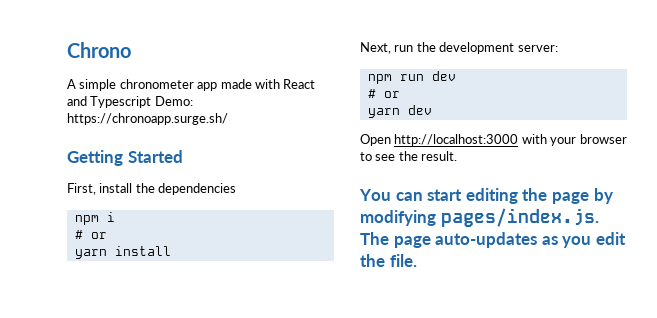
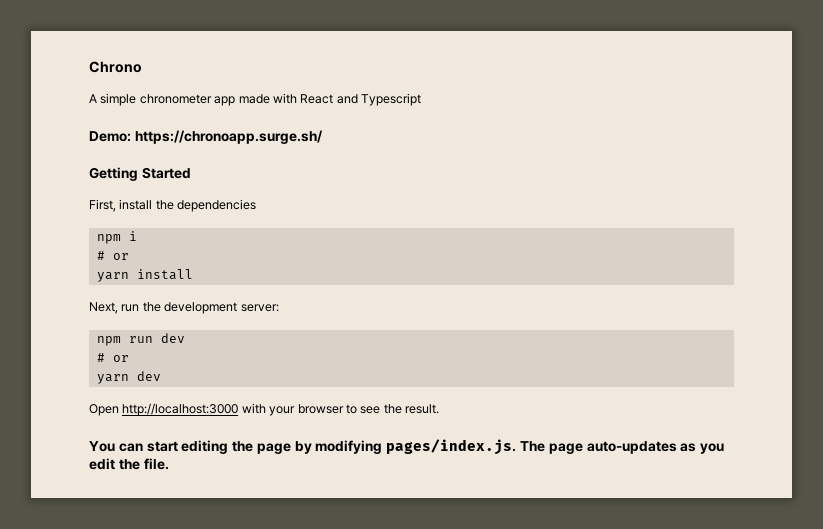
- A simple chronometer app made with React and Typescript Demo: https://chronoapp.surge.sh/
+ A simple chronometer app made with React and Typescript
+ Demo: https://chronoapp.surge.sh/

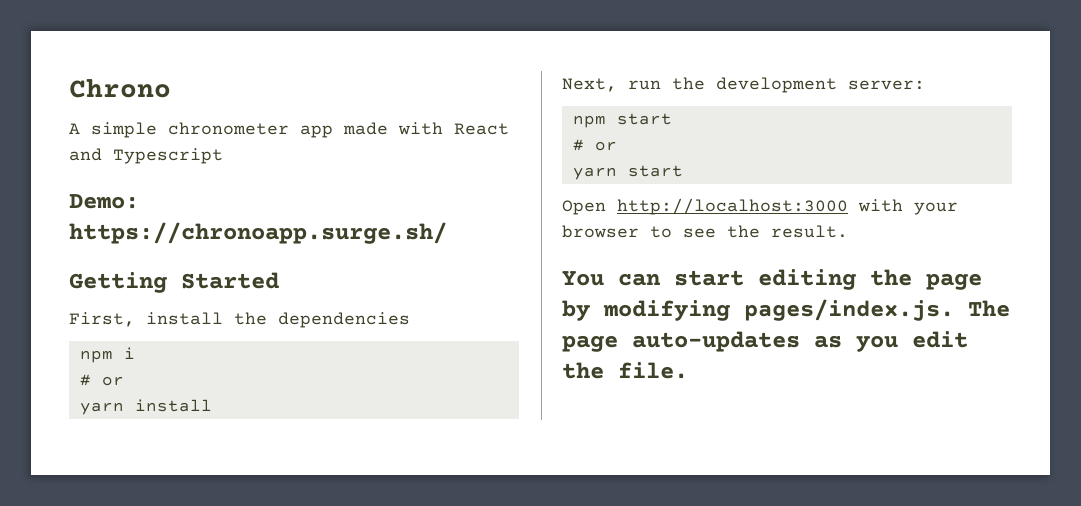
- npm run dev
+ npm start
  # or
- yarn dev
+ yarn start

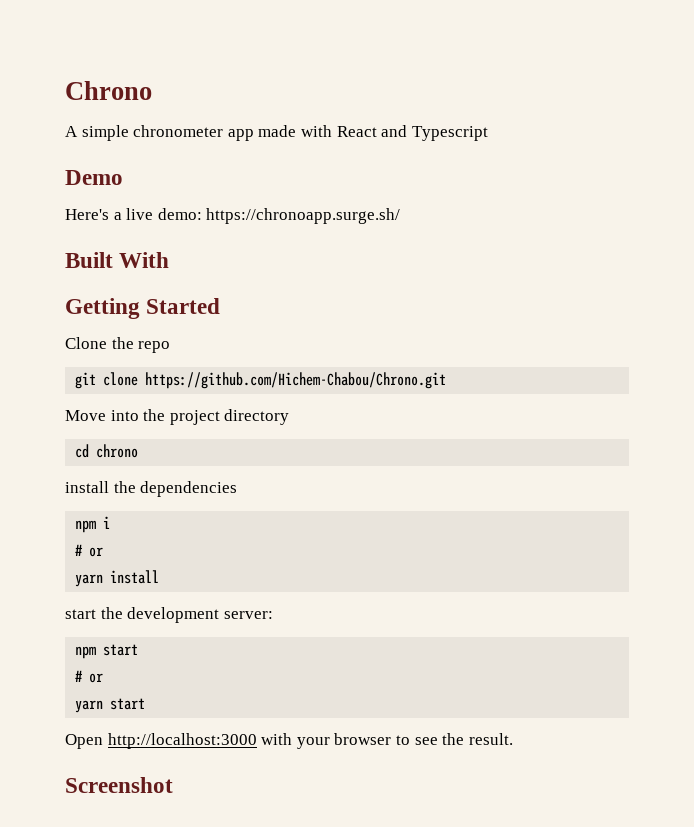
- Demo: https://chronoapp.surge.sh/
+ Demo
+ Here's a live demo: https://chronoapp.surge.sh/
+ Built With
- First, install the dependencies
+ Clone the repo
+ git clone https://github.com/Hichem-Chabou/Chrono.git
+ Move into the project directory
+ cd chrono
+ install the dependencies
- Next, run the development server:
+ start the development server:
- You can start editing the page by modifying pages/index.js. The page auto-updates as you edit the file.
+ Screenshot

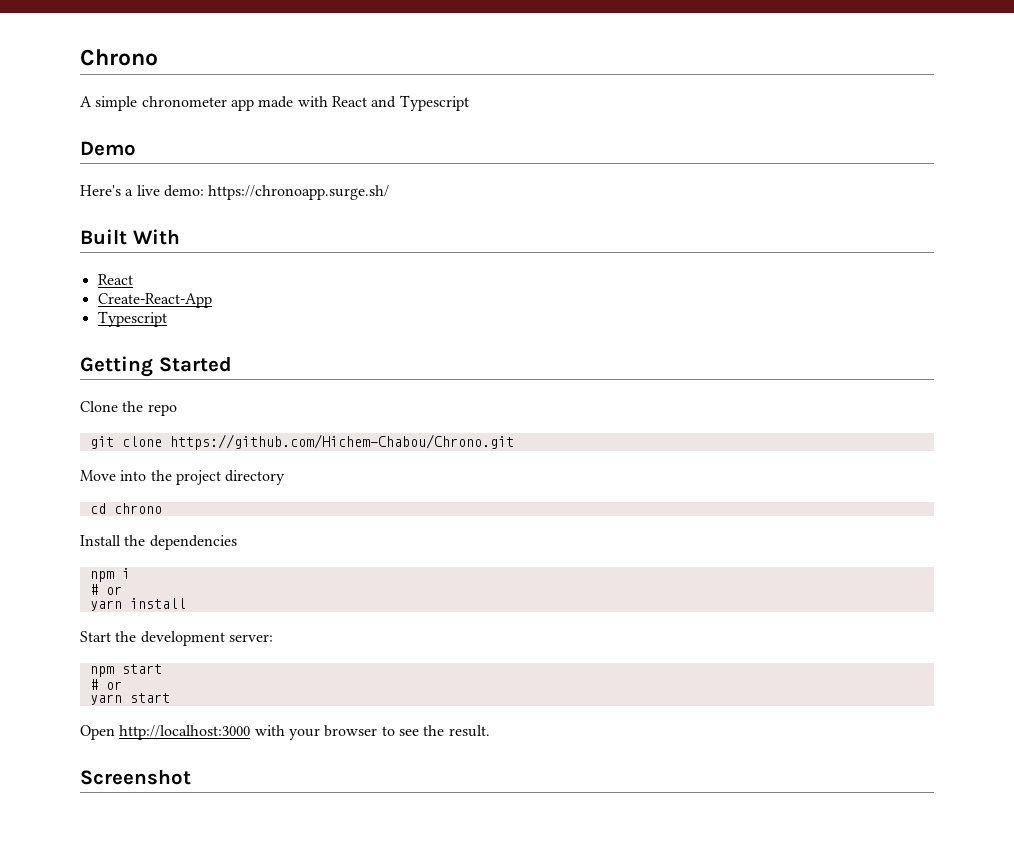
  Built With
+ React
+ Create-React-App
+ Typescript
- install the dependencies
+ Install the dependencies
- start the development server:
+ Start the development server:

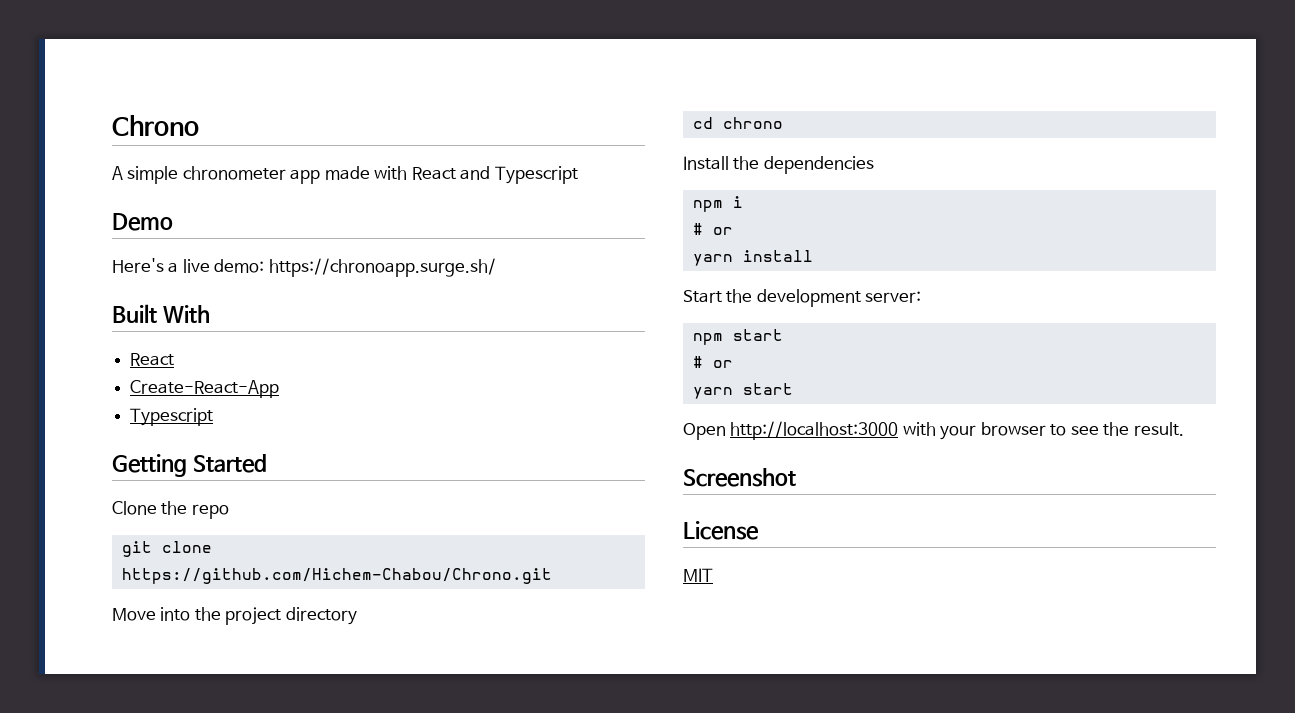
+ License
+ MIT

